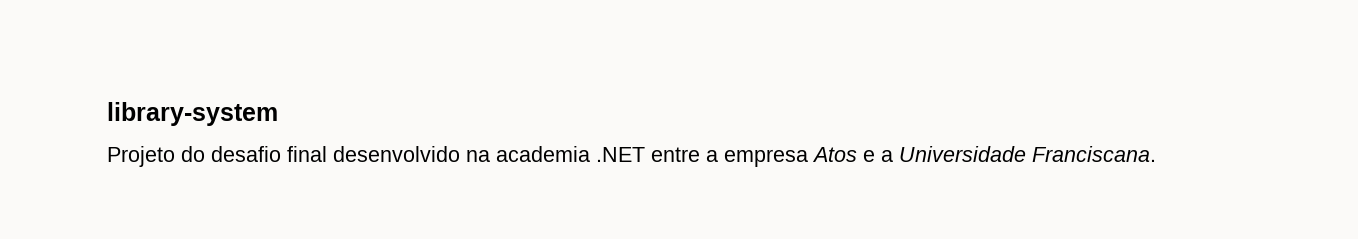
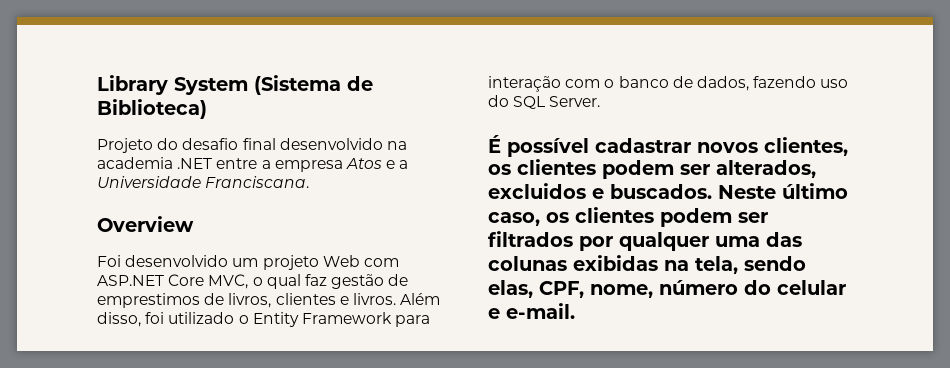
- library-system
+ Library System (Sistema de Biblioteca)
+ Overview
+ Foi desenvolvido um projeto Web com ASP.NET Core MVC, o qual faz gestão de emprestimos de livros, clientes e livros. Além disso, foi utilizado o Entity Framework para interação com o banco de dados, fazendo uso do SQL Server.
+ É possível cadastrar novos clientes, os clientes podem ser alterados, excluidos e buscados. Neste último caso, os clientes podem ser filtrados por qualquer uma das colunas exibidas na tela, sendo elas, CPF, nome, número do celular e e-mail.

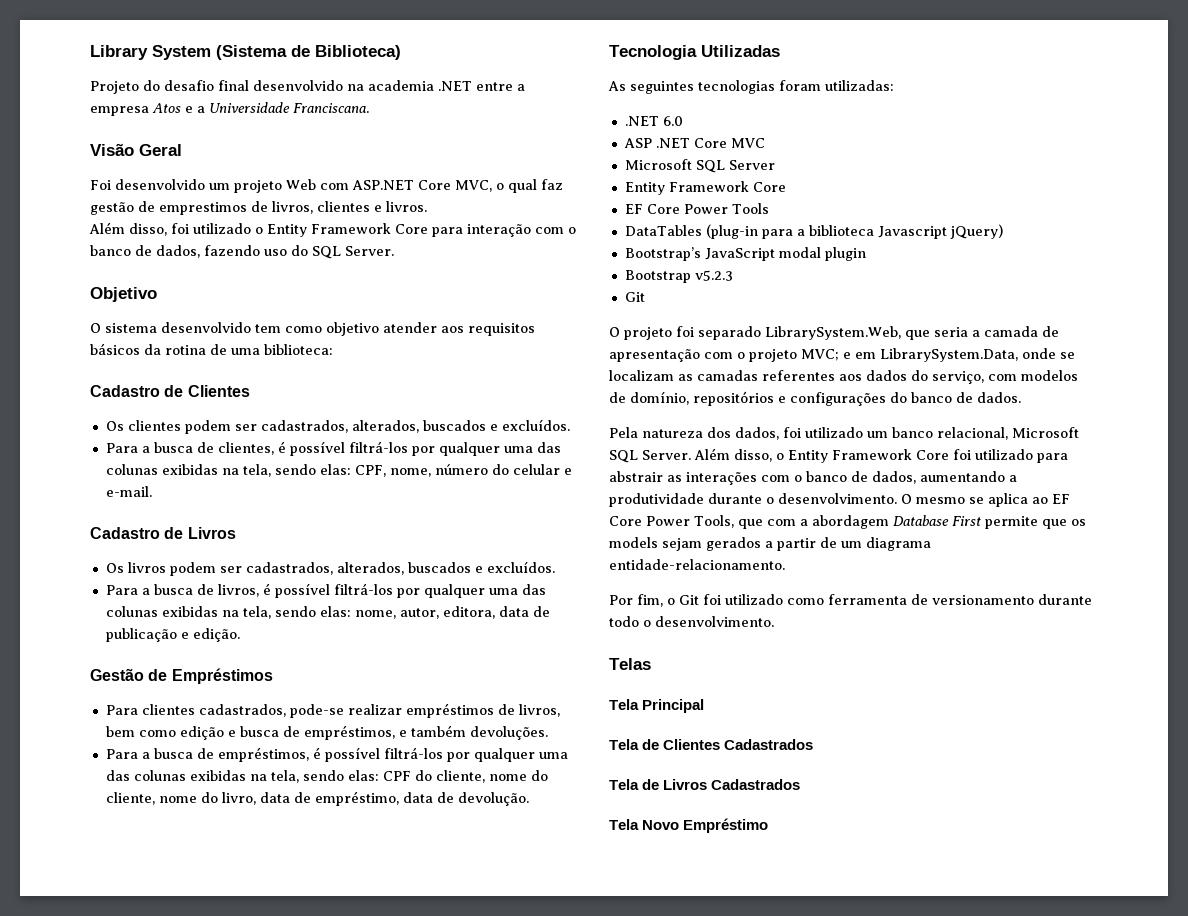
- Overview
+ Visão Geral
- Foi desenvolvido um projeto Web com ASP.NET Core MVC, o qual faz gestão de emprestimos de livros, clientes e livros. Além disso, foi utilizado o Entity Framework para interação com o banco de dados, fazendo uso do SQL Server.
+ Foi desenvolvido um projeto Web com ASP.NET Core MVC, o qual faz gestão de emprestimos de livros, clientes e livros.
+ Além disso, foi utilizado o Entity Framework Core para interação com o banco de dados, fazendo uso do SQL Server.
- É possível cadastrar novos clientes, os clientes podem ser alterados, excluidos e buscados. Neste último caso, os clientes podem ser filtrados por qualquer uma das colunas exibidas na tela, sendo elas, CPF, nome, número do celular e e-mail.
+ Objetivo
+ O sistema desenvolvido tem como objetivo atender aos requisitos básicos da rotina de uma biblioteca:
+ Cadastro de Clientes
+ Os clientes podem ser cadastrados, alterados, buscados e excluídos.
+ Para a busca de clientes, é possível filtrá-los por qualquer uma das colunas exibidas na tela, sendo elas: CPF, nome, número do celular e e-mail.
+ Cadastro de Livros
+ Os livros podem ser cadastrados, alterados, buscados e excluídos.
+ Para a busca de livros, é possível filtrá-los por qualquer uma das colunas exibidas na tela, sendo elas: nome, autor, editora, data de publicação e edição.
+ Gestão de Empréstimos
+ Para clientes cadastrados, pode-se realizar empréstimos de livros, bem como edição e busca de empréstimos, e também devoluções.
+ Para a busca de empréstimos, é possível filtrá-los por qualquer uma das colunas exibidas na tela, sendo elas: CPF do cliente, nome do cliente, nome do livro, data de empréstimo, data de devolução.
+ Tecnologia Utilizadas
+ As seguintes tecnologias foram utilizadas:
+ .NET 6.0
+ ASP .NET Core MVC
+ Microsoft SQL Server
+ Entity Framework Core
+ EF Core Power Tools
+ DataTables (plug-in para a biblioteca Javascript jQuery)
+ Bootstrap’s JavaScript modal plugin
+ Bootstrap v5.2.3
+ Git
+ O projeto foi separado LibrarySystem.Web, que seria a camada de apresentação com o projeto MVC; e em LibrarySystem.Data, onde se localizam as camadas referentes aos dados do serviço, com modelos de domínio, repositórios e configurações do banco de dados.
+ Pela natureza dos dados, foi utilizado um banco relacional, Microsoft SQL Server. Além disso, o Entity Framework Core foi utilizado para abstrair as interações com o banco de dados, aumentando a produtividade durante o desenvolvimento. O mesmo se aplica ao EF Core Power Tools, que com a abordagem Database First permite que os models sejam gerados a partir de um diagrama entidade-relacionamento.
+ Por fim, o Git foi utilizado como ferramenta de versionamento durante todo o desenvolvimento.
+ Telas
+ Tela Principal
+ Tela de Clientes Cadastrados
+ Tela de Livros Cadastrados
+ Tela Novo Empréstimo

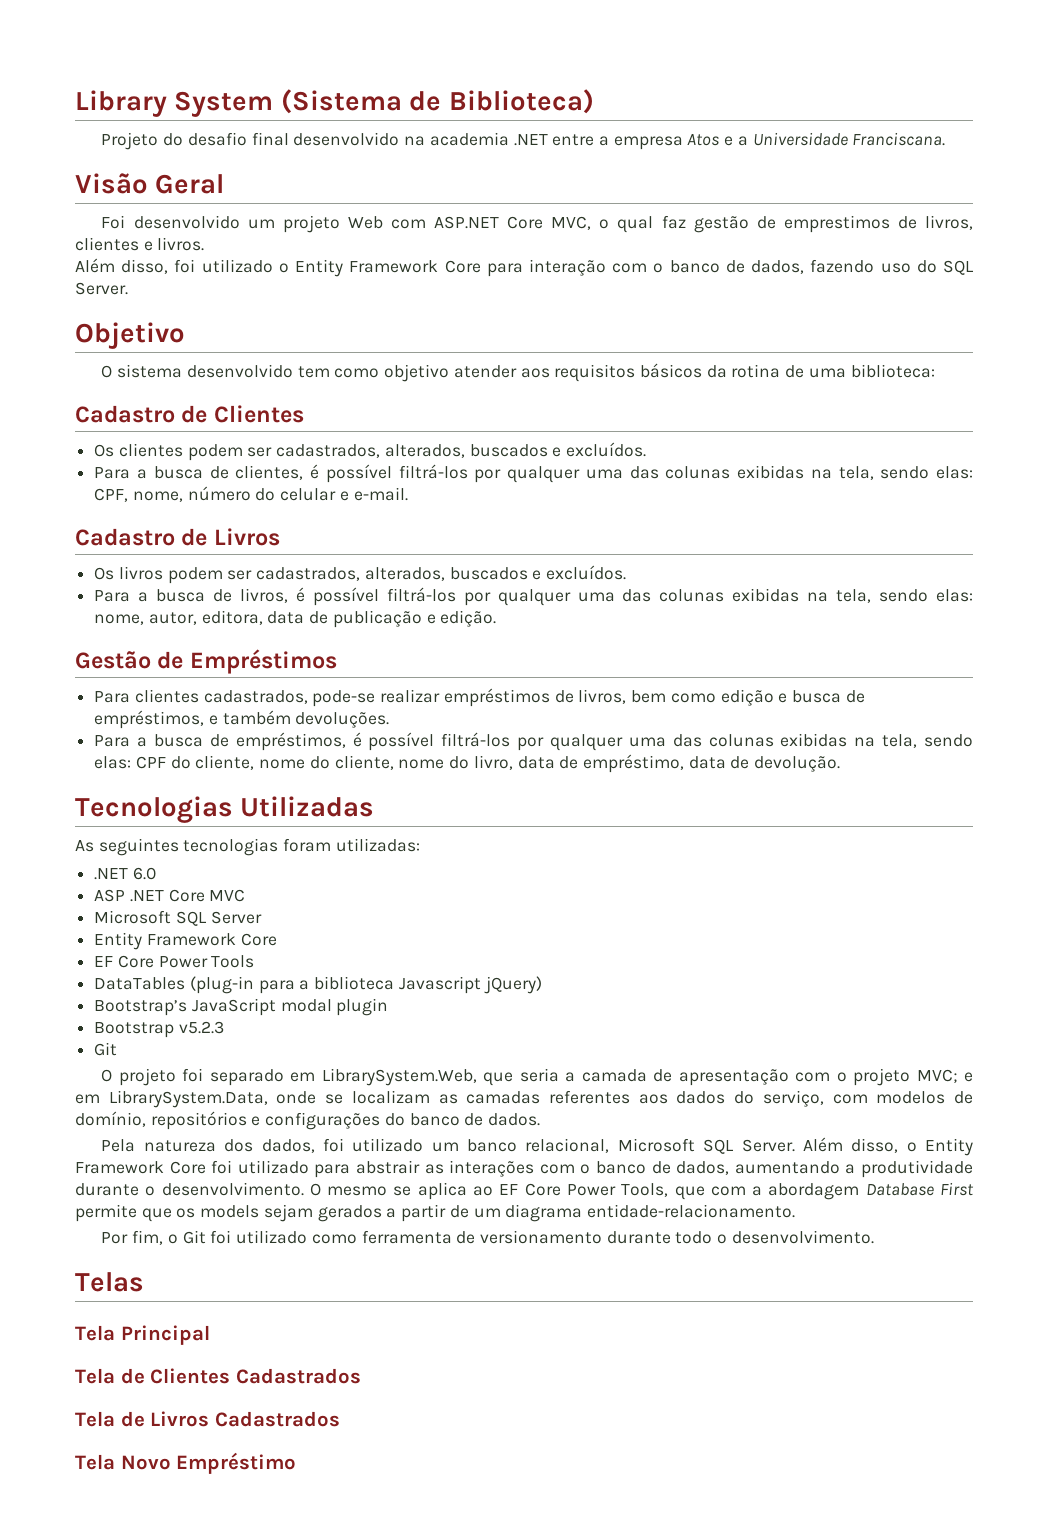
- Tecnologia Utilizadas
+ Tecnologias Utilizadas
- O projeto foi separado LibrarySystem.Web, que seria a camada de apresentação com o projeto MVC; e em LibrarySystem.Data, onde se localizam as camadas referentes aos dados do serviço, com modelos de domínio, repositórios e configurações do banco de dados.
+ O projeto foi separado em LibrarySystem.Web, que seria a camada de apresentação com o projeto MVC; e em LibrarySystem.Data, onde se localizam as camadas referentes aos dados do serviço, com modelos de domínio, repositórios e configurações do banco de dados.

